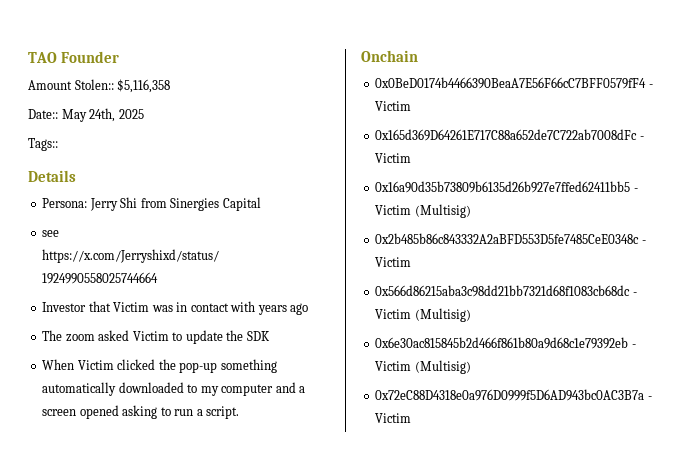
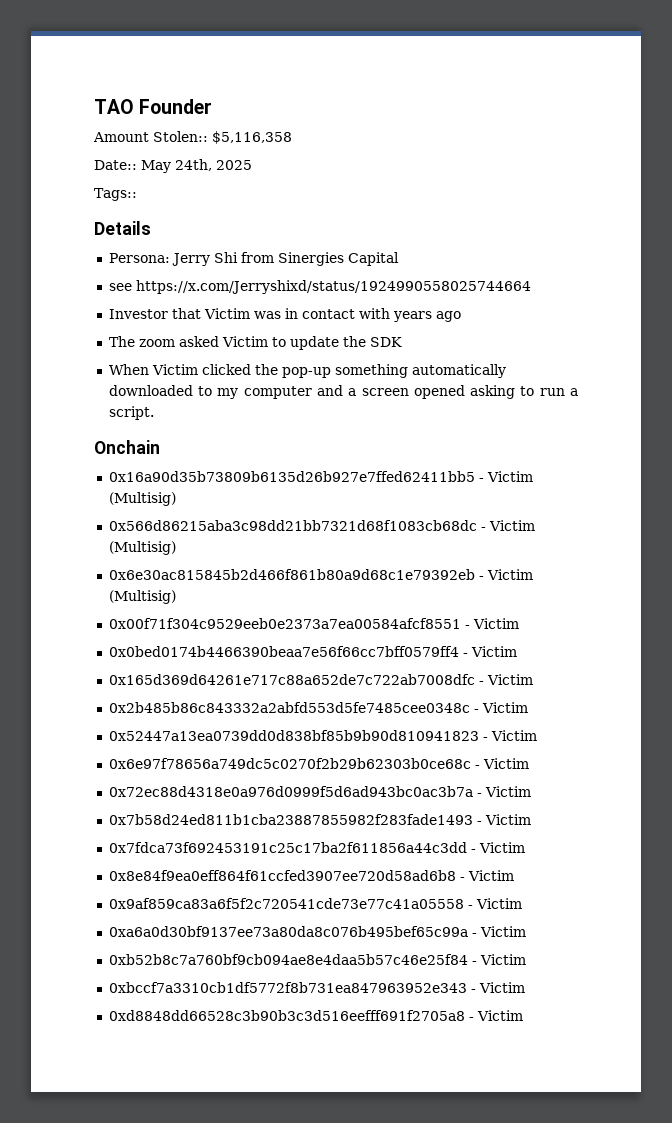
- 0x0BeD0174b4466390BeaA7E56F66cC7BFF0579fF4 - Victim
- 0x165d369D64261E717C88a652de7C722ab7008dFc - Victim
- 0x2b485b86c843332A2aBFD553D5fe7485CeE0348c - Victim
- 0x72eC88D4318e0a976D0999f5D6AD943bc0AC3B7a - Victim
+ 0x00f71f304c9529eeb0e2373a7ea00584afcf8551 - Victim
+ 0x0bed0174b4466390beaa7e56f66cc7bff0579ff4 - Victim
+ 0x165d369d64261e717c88a652de7c722ab7008dfc - Victim
+ 0x2b485b86c843332a2abfd553d5fe7485cee0348c - Victim
+ 0x52447a13ea0739dd0d838bf85b9b90d810941823 - Victim
+ 0x6e97f78656a749dc5c0270f2b29b62303b0ce68c - Victim
+ 0x72ec88d4318e0a976d0999f5d6ad943bc0ac3b7a - Victim
+ 0x7b58d24ed811b1cba23887855982f283fade1493 - Victim
+ 0x7fdca73f692453191c25c17ba2f611856a44c3dd - Victim
+ 0x8e84f9ea0eff864f61ccfed3907ee720d58ad6b8 - Victim
+ 0x9af859ca83a6f5f2c720541cde73e77c41a05558 - Victim
+ 0xa6a0d30bf9137ee73a80da8c076b495bef65c99a - Victim
+ 0xb52b8c7a760bf9cb094ae8e4daa5b57c46e25f84 - Victim
+ 0xbccf7a3310cb1df5772f8b731ea847963952e343 - Victim
+ 0xd8848dd66528c3b90b3c3d516eefff691f2705a8 - Victim

